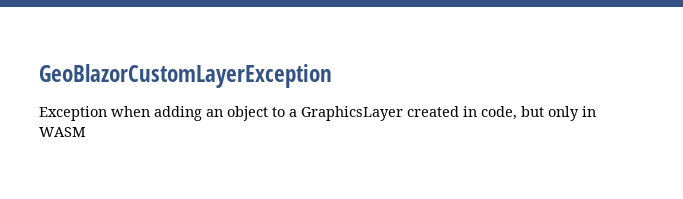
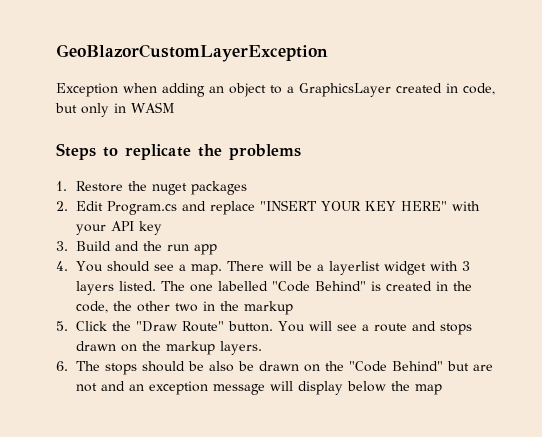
+ Steps to replicate the problems
+ 1. Restore the nuget packages
+ 2. Edit Program.cs and replace "INSERT YOUR KEY HERE" with your API key
+ 3. Build and the run app
+ 4. You should see a map. There will be a layerlist widget with 3 layers listed. The one labelled "Code Behind" is created in the code, the other two in the markup
+ 5. Click the "Draw Route" button. You will see a route and stops drawn on the markup layers.
+ 6. The stops should be also be drawn on the "Code Behind" but are not and an exception message will display below the map

